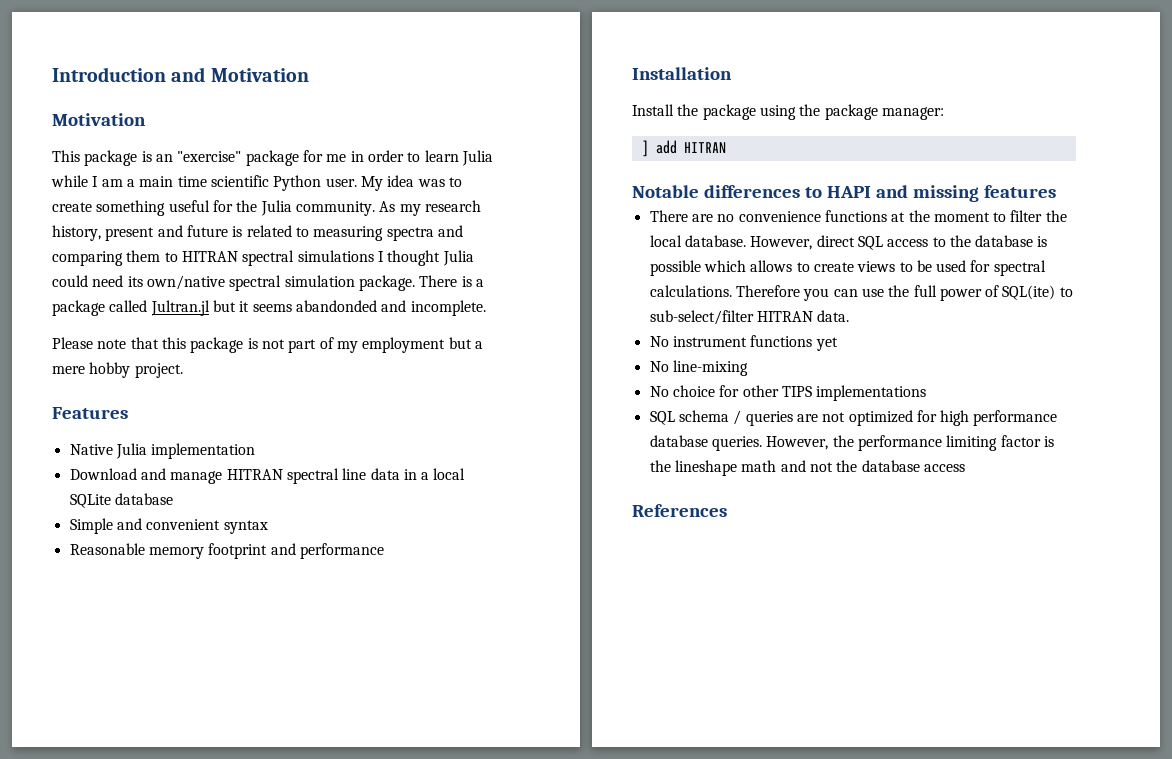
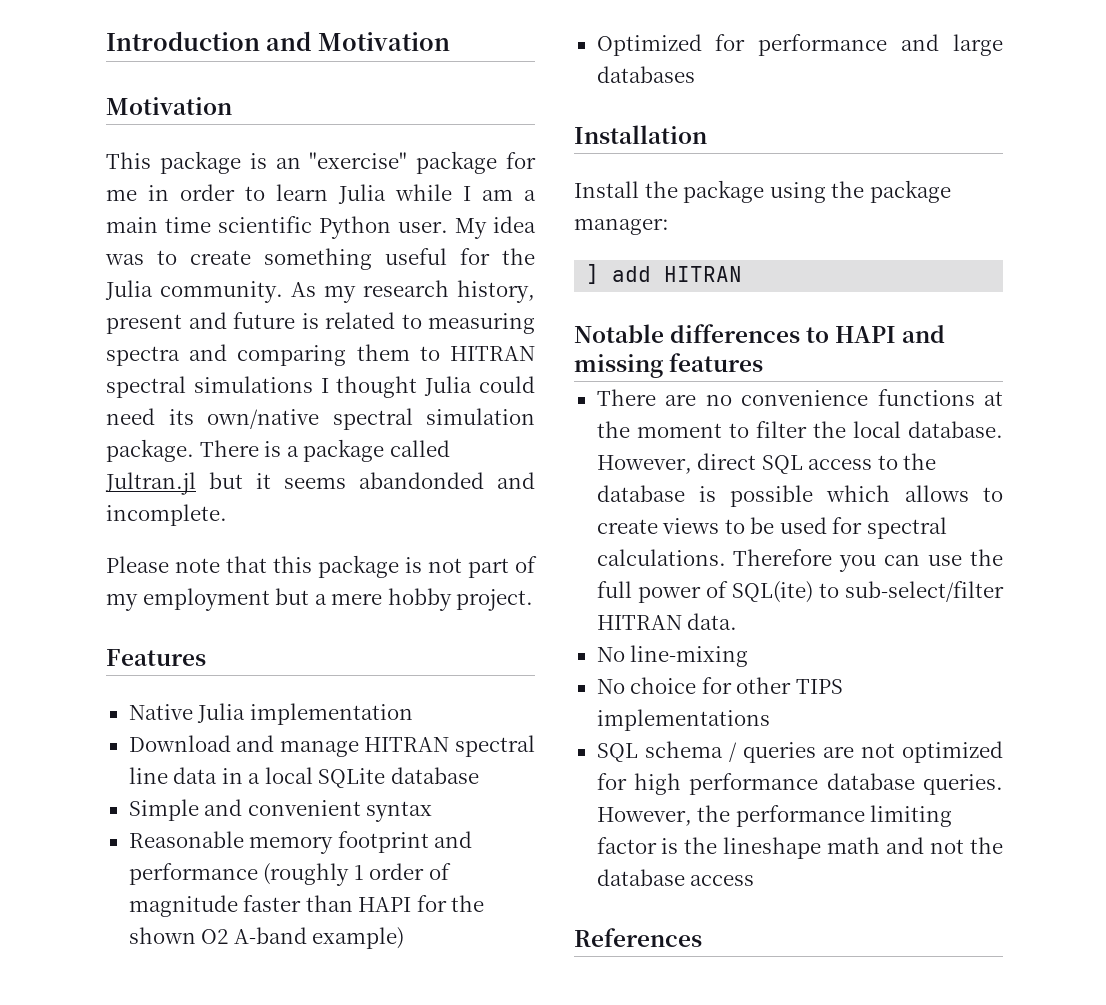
- Reasonable memory footprint and performance
+ Reasonable memory footprint and performance (roughly 1 order of magnitude faster than HAPI for the shown O2 A-band example)
+ Optimized for performance and large databases
- No instrument functions yet

